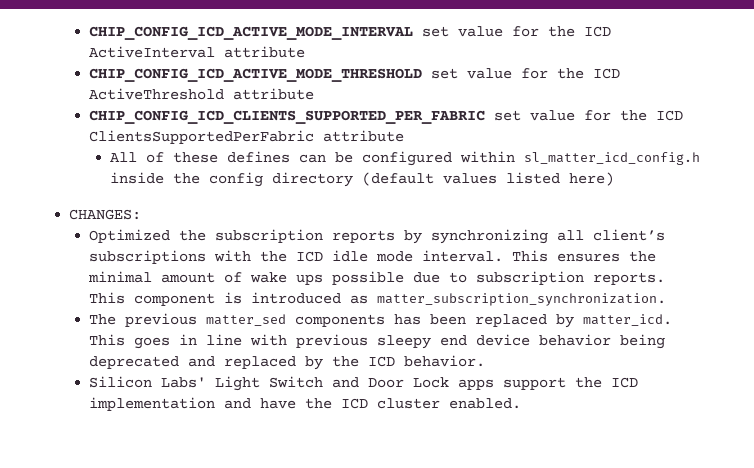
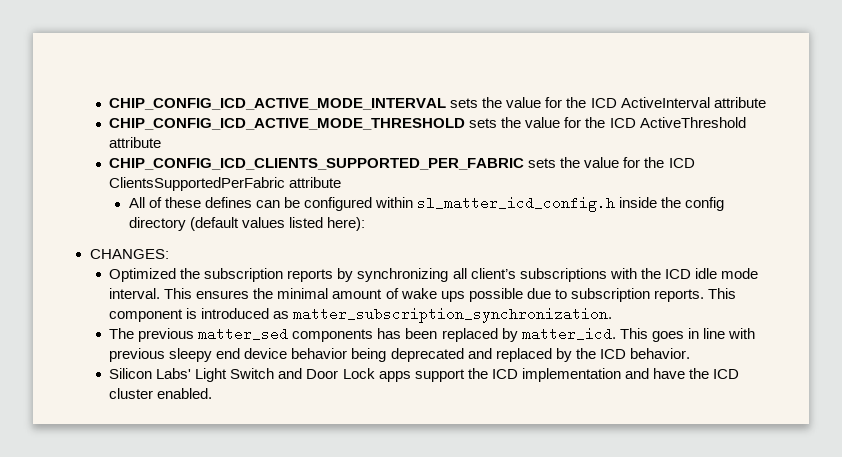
- CHIP_CONFIG_ICD_ACTIVE_MODE_INTERVAL set value for the ICD ActiveInterval attribute
+ CHIP_CONFIG_ICD_ACTIVE_MODE_INTERVAL sets the value for the ICD ActiveInterval attribute
- CHIP_CONFIG_ICD_ACTIVE_MODE_THRESHOLD set value for the ICD ActiveThreshold attribute
+ CHIP_CONFIG_ICD_ACTIVE_MODE_THRESHOLD sets the value for the ICD ActiveThreshold attribute
- CHIP_CONFIG_ICD_CLIENTS_SUPPORTED_PER_FABRIC set value for the ICD ClientsSupportedPerFabric attribute
+ CHIP_CONFIG_ICD_CLIENTS_SUPPORTED_PER_FABRIC sets the value for the ICD ClientsSupportedPerFabric attribute
- All of these defines can be configured within sl_matter_icd_config.h inside the config directory (default values listed here)
+ All of these defines can be configured within sl_matter_icd_config.h inside the config directory (default values listed here):

